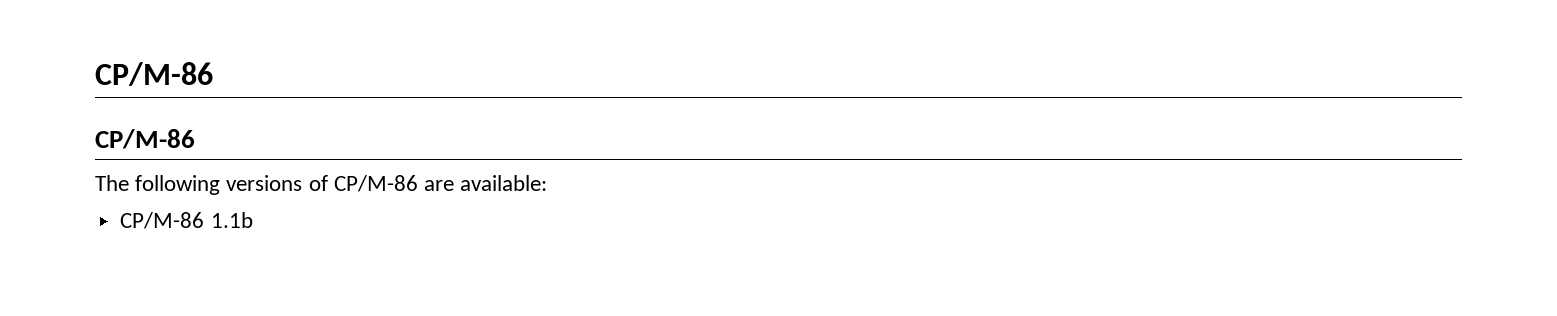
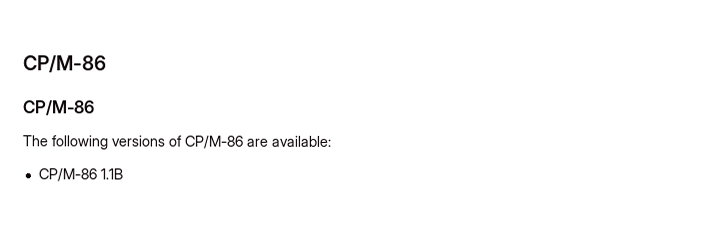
- CP/M-86 1.1b
+ CP/M-86 1.1B

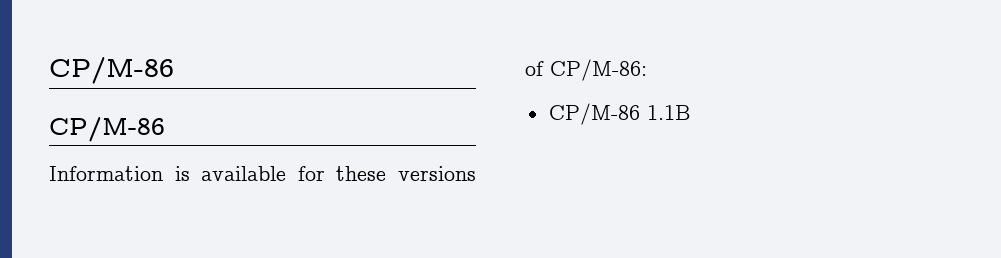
- The following versions of CP/M-86 are available:
+ Information is available for these versions of CP/M-86:

